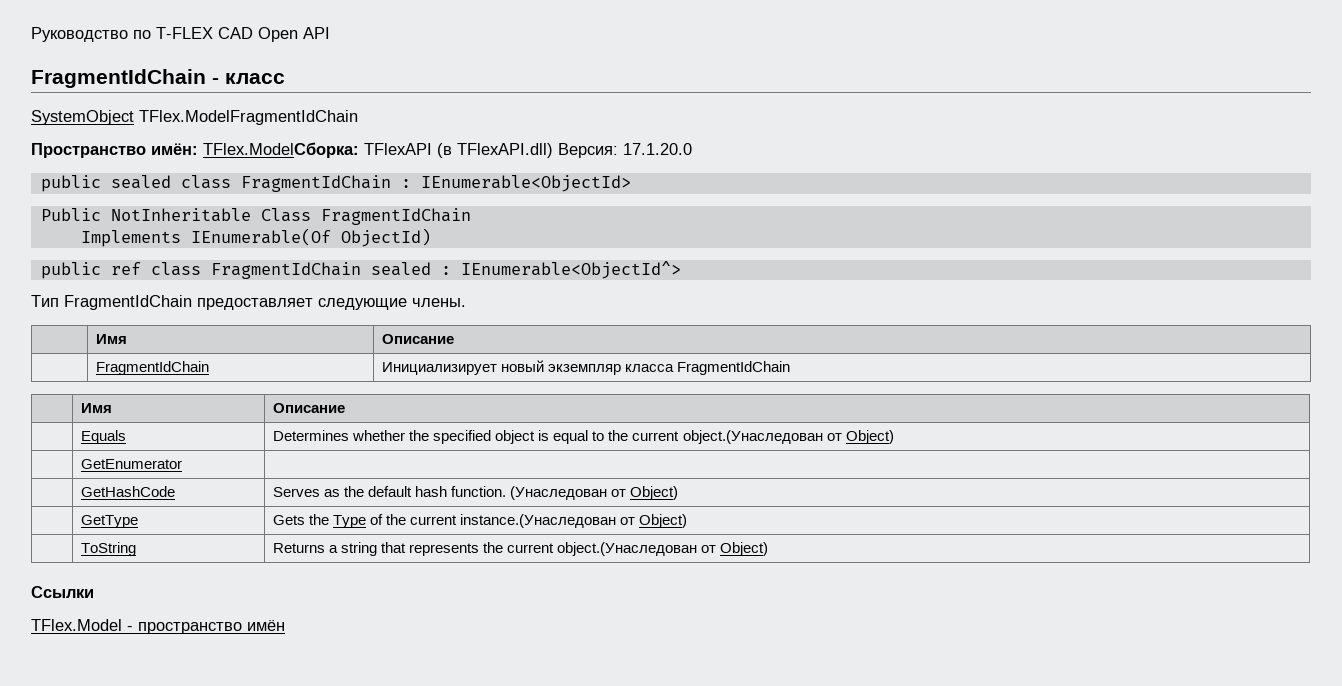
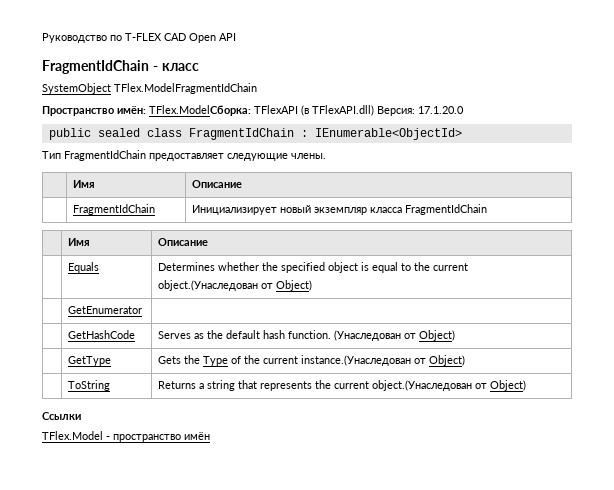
- Public NotInheritable Class FragmentIdChain
- Implements IEnumerable(Of ObjectId)
- public ref class FragmentIdChain sealed : IEnumerable<ObjectId^>

